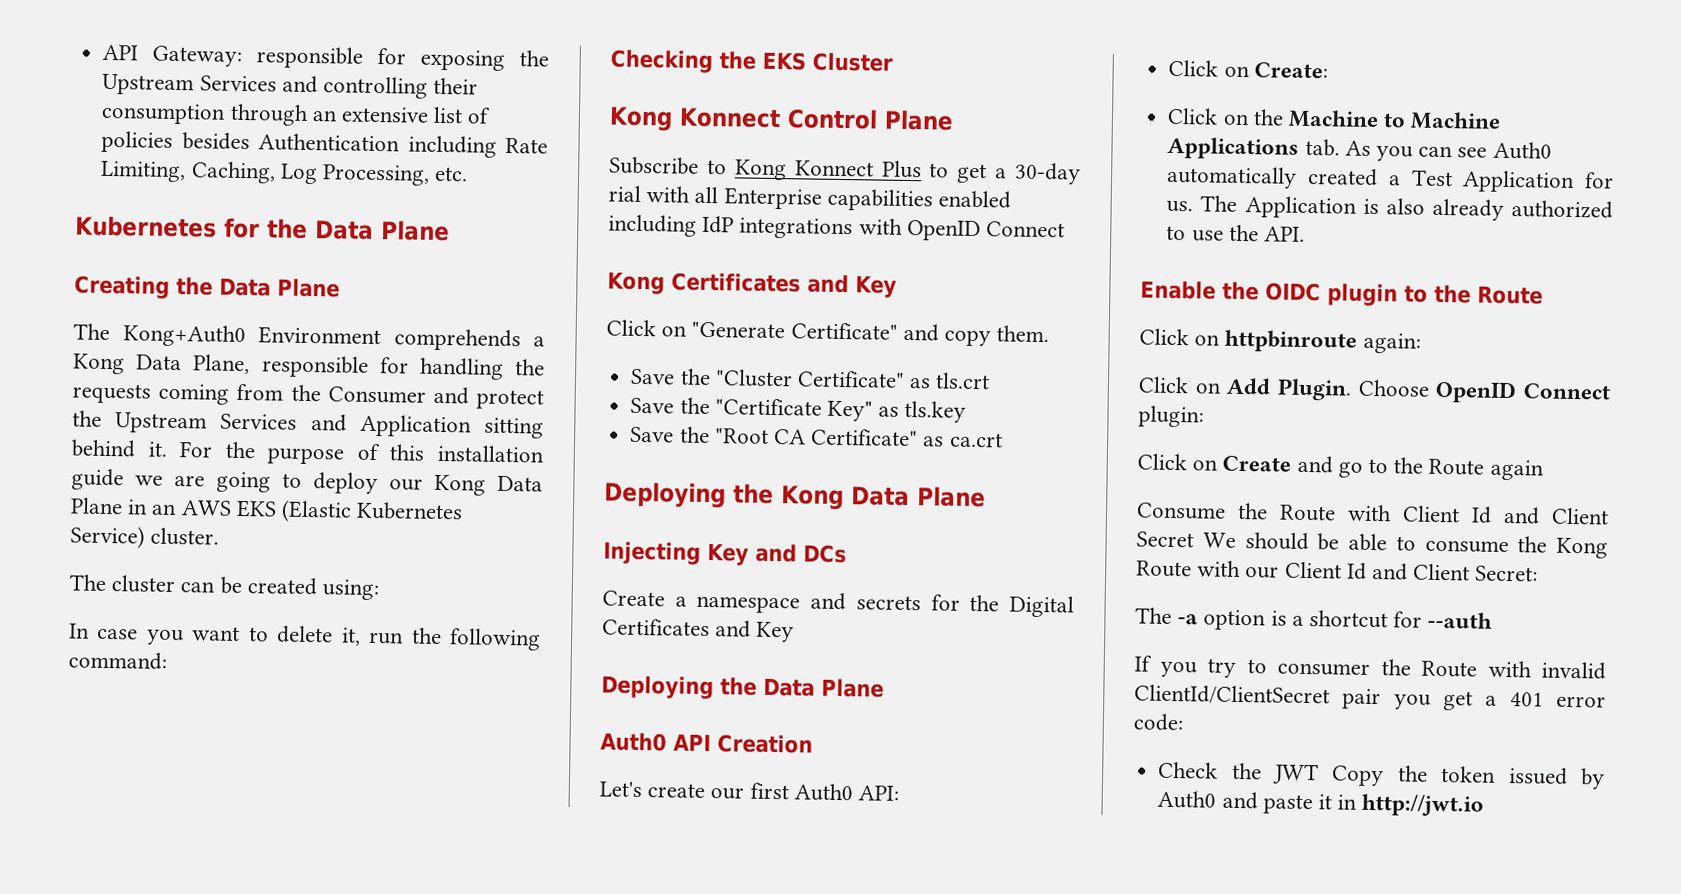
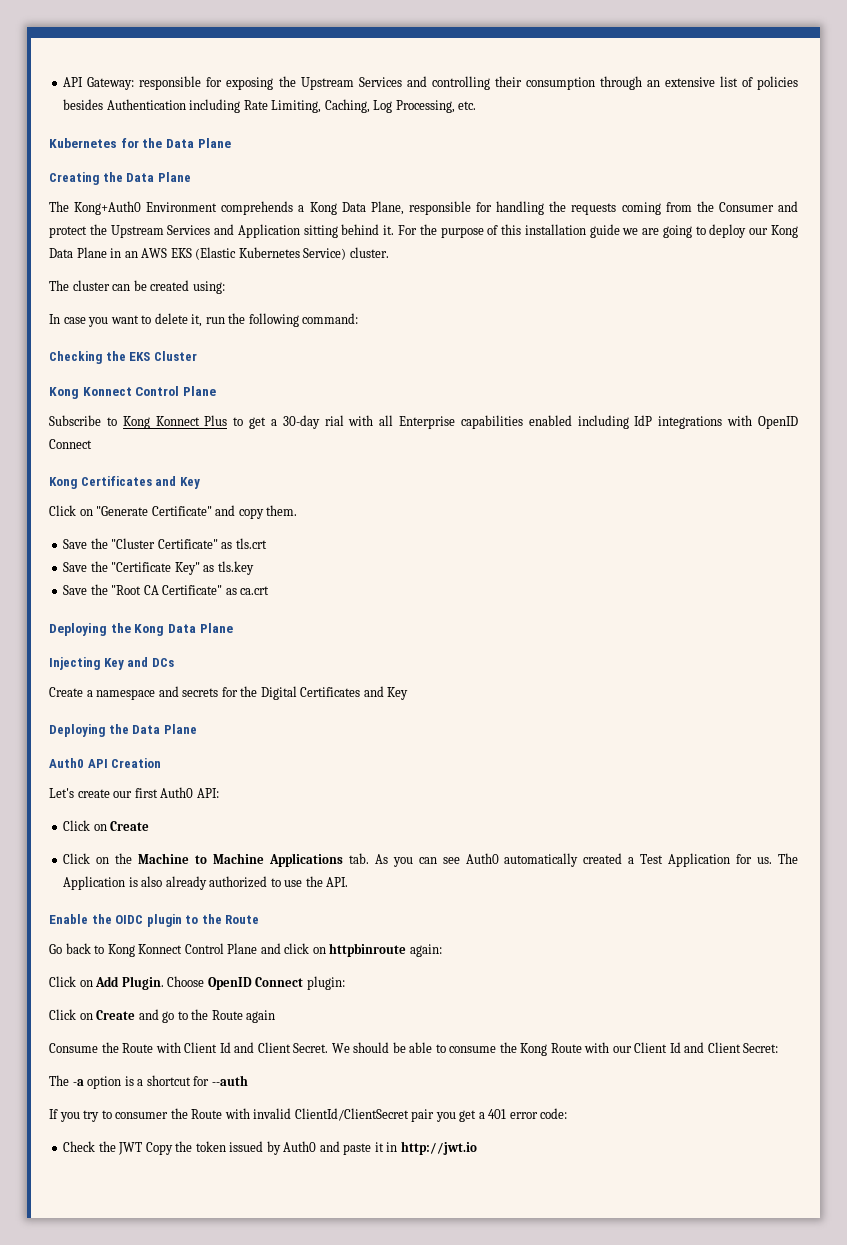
  Let's create our first Auth0 API:
- Click on Create:
+ Click on Create
- Click on httpbinroute again:
+ Go back to Kong Konnect Control Plane and click on httpbinroute again:
- Consume the Route with Client Id and Client Secret We should be able to consume the Kong Route with our Client Id and Client Secret:
+ Consume the Route with Client Id and Client Secret. We should be able to consume the Kong Route with our Client Id and Client Secret:

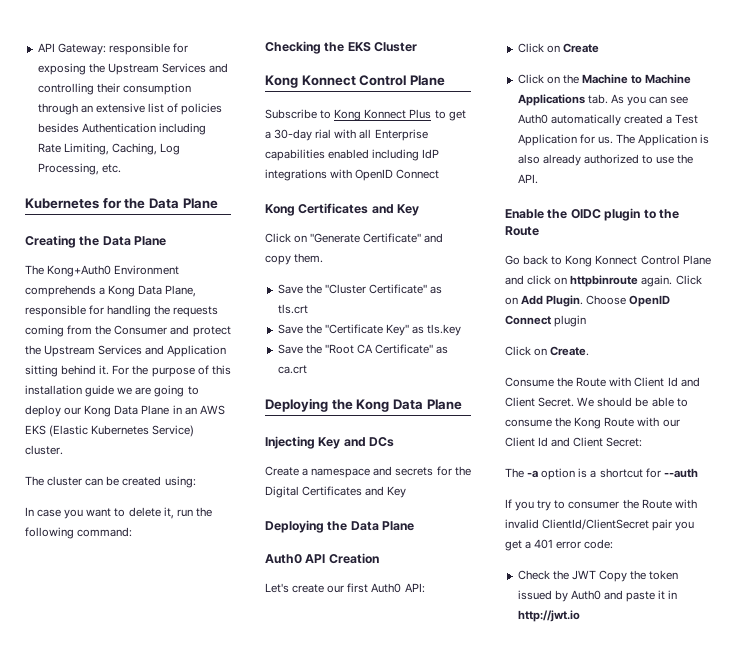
- Go back to Kong Konnect Control Plane and click on httpbinroute again:
- Click on Add Plugin.
+ Go back to Kong Konnect Control Plane and click on httpbinroute again. Click on Add Plugin.
- Choose OpenID Connect plugin:
- Click on Create and go to the Route again
+ Choose OpenID Connect plugin
+ Click on Create.

